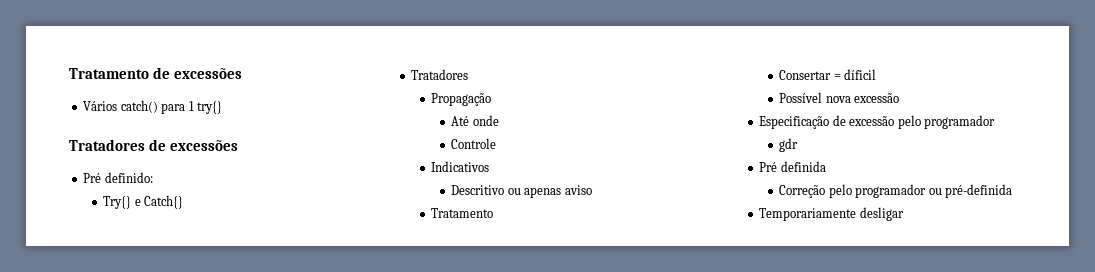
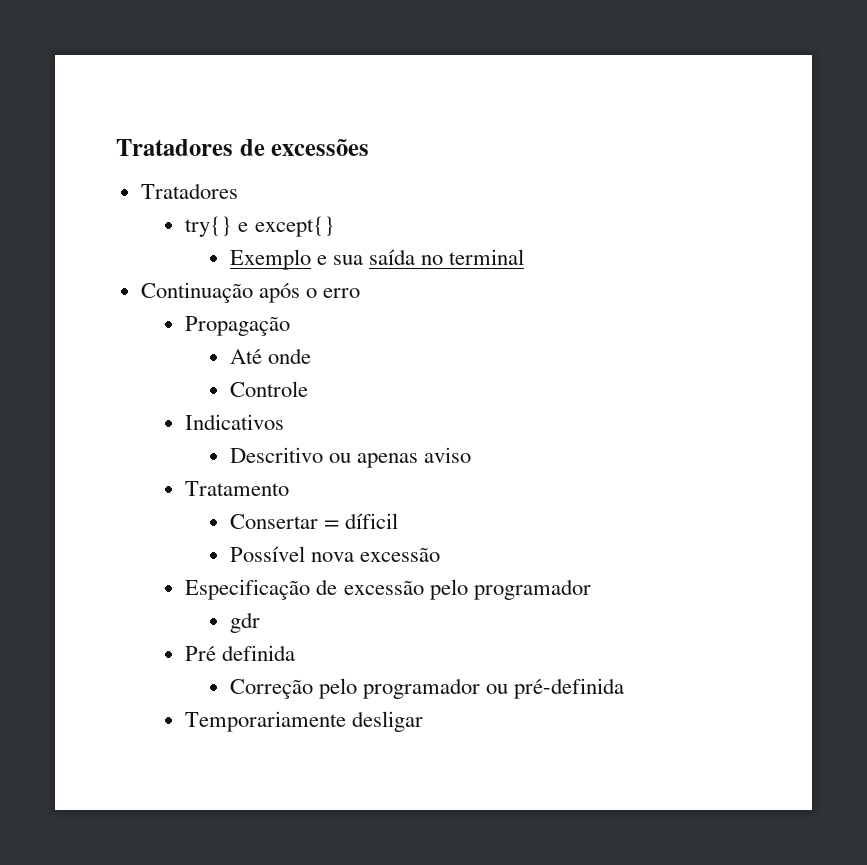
- Tratamento de excessões
- Vários catch() para 1 try{}
  Tratadores de excessões
- Pré definido:
- Try{} e Catch{}
  Tratadores
+ try{} e except{}
+ Exemplo e sua saída no terminal
+ Continuação após o erro

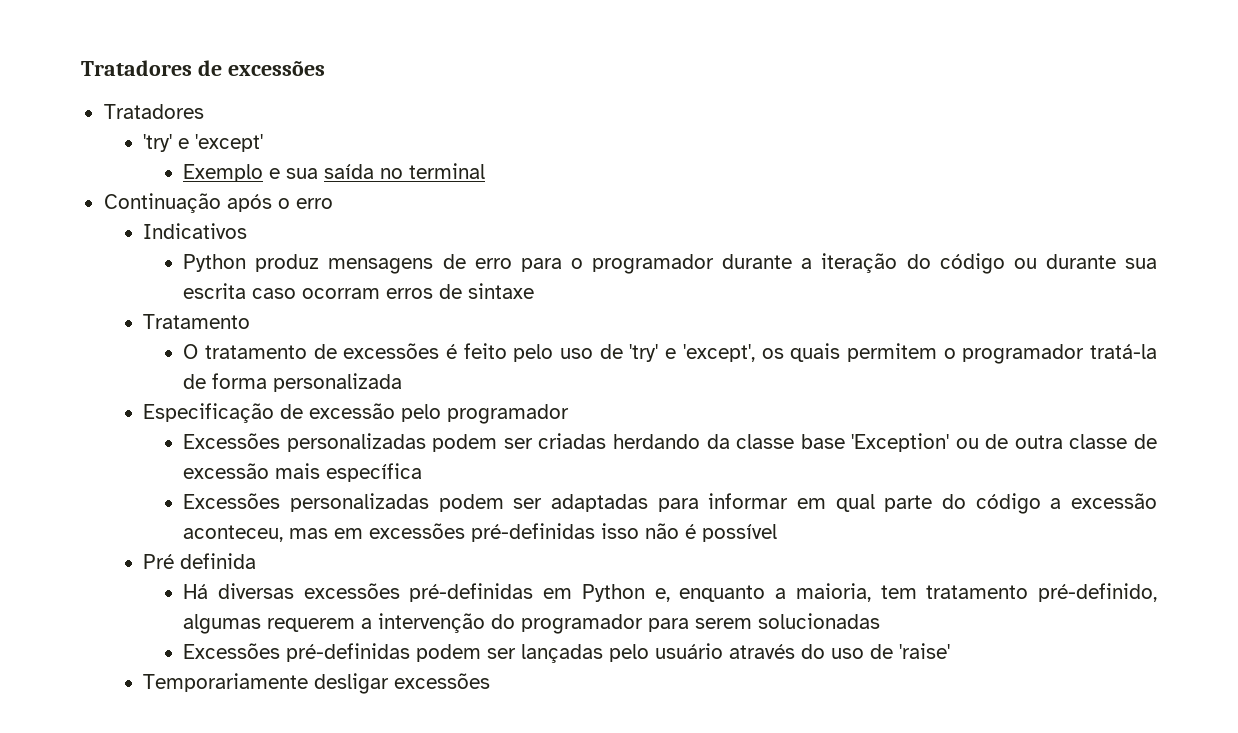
- try{} e except{}
+ 'try' e 'except'
- Propagação
- Até onde
- Controle
  Indicativos
- Descritivo ou apenas aviso
+ Python produz mensagens de erro para o programador durante a iteração do código ou durante sua escrita caso ocorram erros de sintaxe
  Tratamento
- Consertar = díficil
- Possível nova excessão
+ O tratamento de excessões é feito pelo uso de 'try' e 'except', os quais permitem o programador tratá-la de forma personalizada
- gdr
+ Excessões personalizadas podem ser criadas herdando da classe base 'Exception' ou de outra classe de excessão mais específica
+ Excessões personalizadas podem ser adaptadas para informar em qual parte do código a excessão aconteceu, mas em excessões pré-definidas isso não é possível
  Pré definida
- Correção pelo programador ou pré-definida
+ Há diversas excessões pré-definidas em Python e, enquanto a maioria, tem tratamento pré-definido, algumas requerem a intervenção do programador para serem solucionadas
+ Excessões pré-definidas podem ser lançadas pelo usuário através do uso de 'raise'
- Temporariamente desligar
+ Temporariamente desligar excessões

